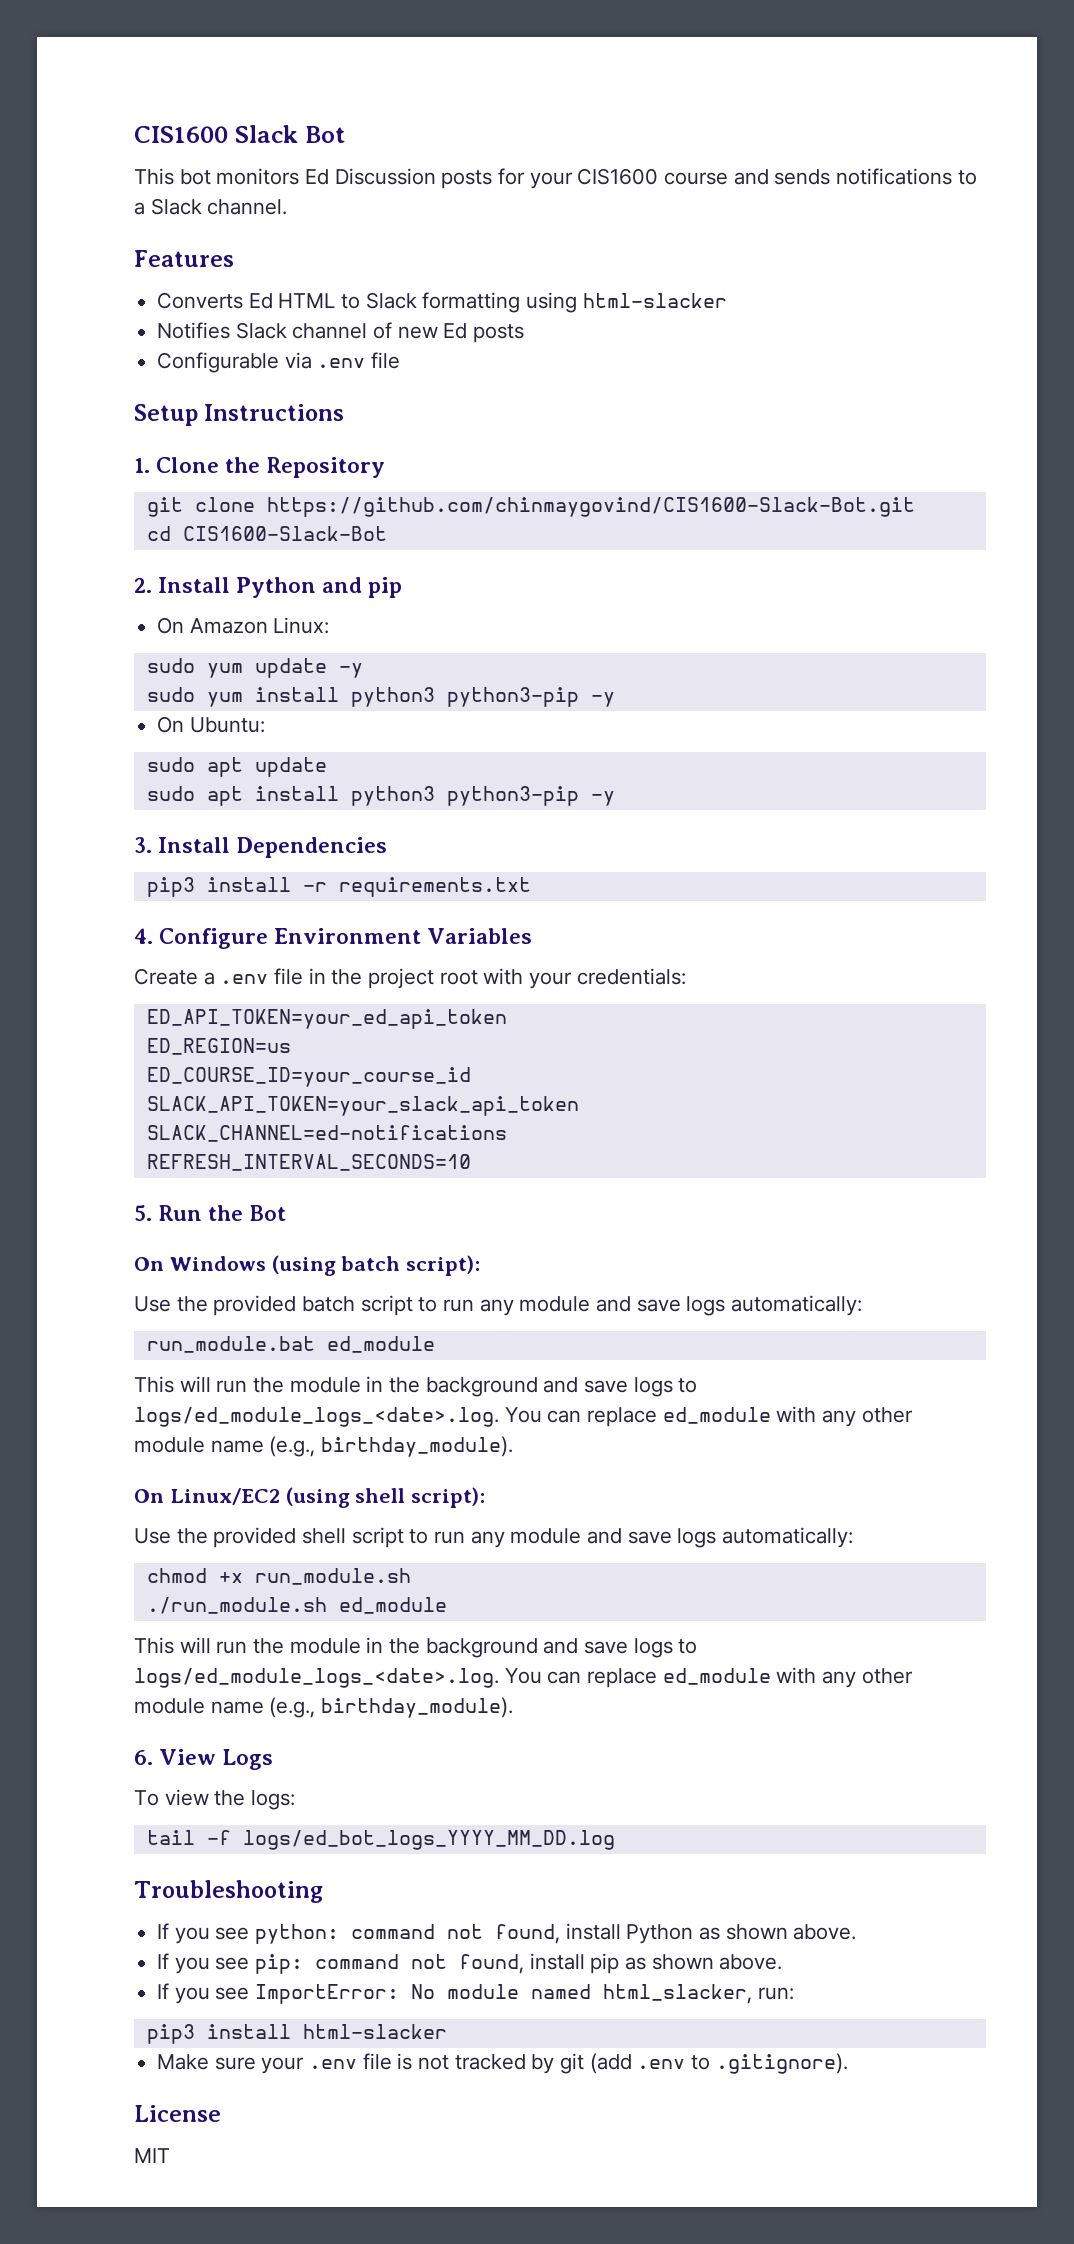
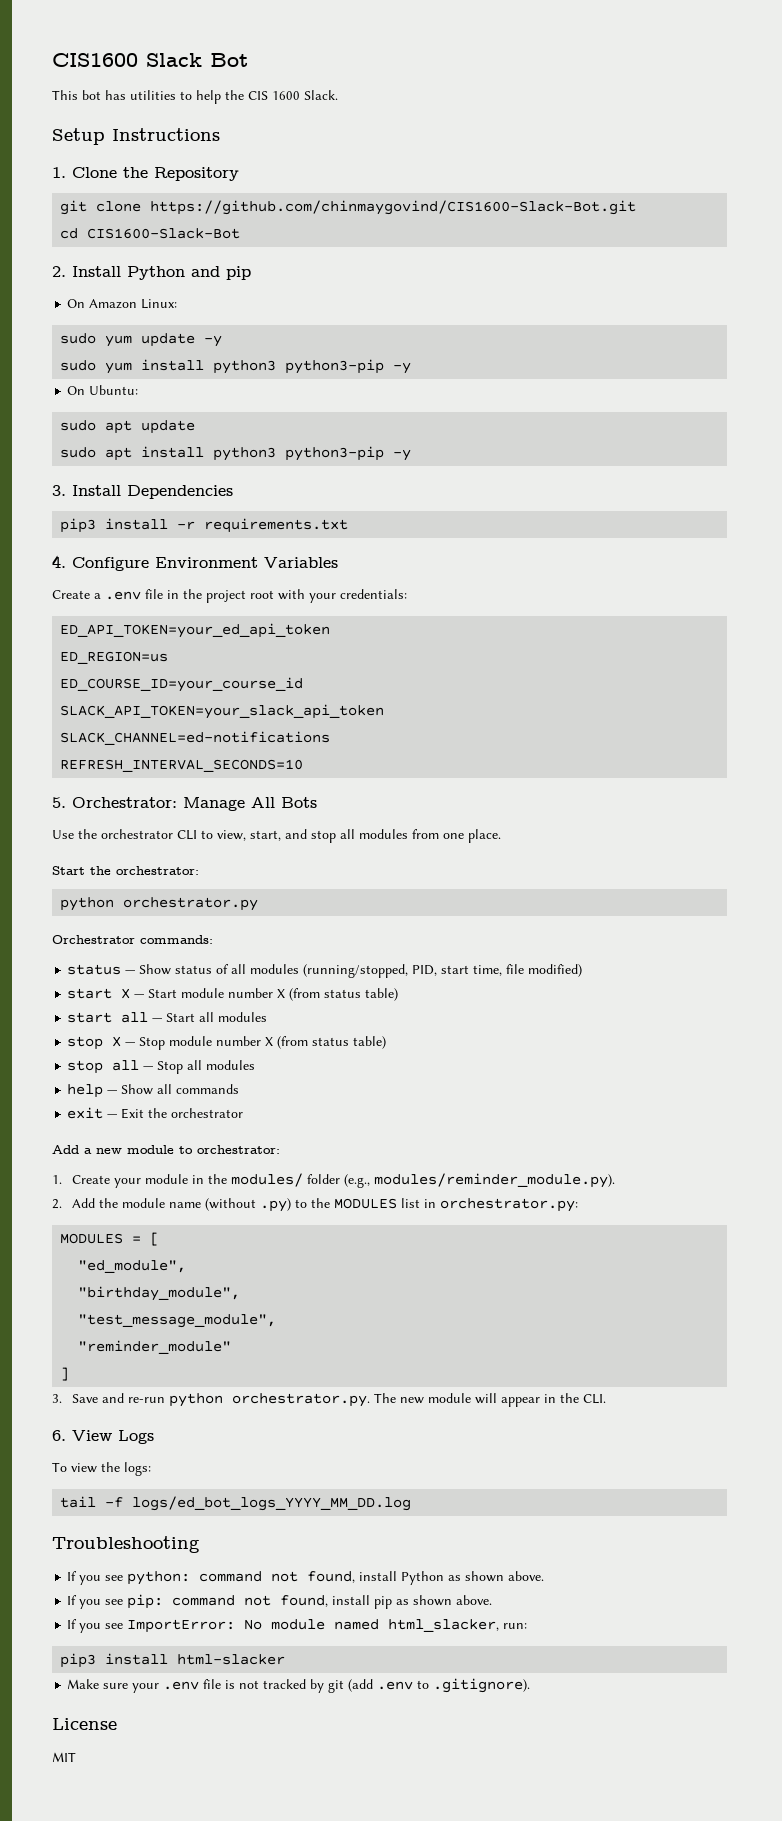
- This bot monitors Ed Discussion posts for your CIS1600 course and sends notifications to a Slack channel.
- Features
- Converts Ed HTML to Slack formatting using html-slacker
- Notifies Slack channel of new Ed posts
- Configurable via .env file
+ This bot has utilities to help the CIS 1600 Slack.
- 5. Run the Bot
- On Windows (using batch script):
- Use the provided batch script to run any module and save logs automatically:
- run_module.bat ed_module
- This will run the module in the background and save logs to logs/ed_module_logs_<date>.log. You can replace ed_module with any other module name (e.g., birthday_module).
- On Linux/EC2 (using shell script):
- Use the provided shell script to run any module and save logs automatically:
- chmod +x run_module.sh
- ./run_module.sh ed_module
- This will run the module in the background and save logs to logs/ed_module_logs_<date>.log. You can replace ed_module with any other module name (e.g., birthday_module).
+ 5. Orchestrator: Manage All Bots
+ Use the orchestrator CLI to view, start, and stop all modules from one place.
+ Start the orchestrator:
+ python orchestrator.py
+ Orchestrator commands:
+ status — Show status of all modules (running/stopped, PID, start time, file modified)
+ start X — Start module number X (from status table)
+ start all — Start all modules
+ stop X — Stop module number X (from status table)
+ stop all — Stop all modules
+ help — Show all commands
+ exit — Exit the orchestrator
+ Add a new module to orchestrator:
+ 1. Create your module in the modules/ folder (e.g., modules/reminder_module.py).
+ 2. Add the module name (without .py) to the MODULES list in orchestrator.py:
+ MODULES = [
+ "ed_module",
+ "birthday_module",
+ "test_message_module",
+ "reminder_module"
+ ]
+ 3. Save and re-run python orchestrator.py. The new module will appear in the CLI.

